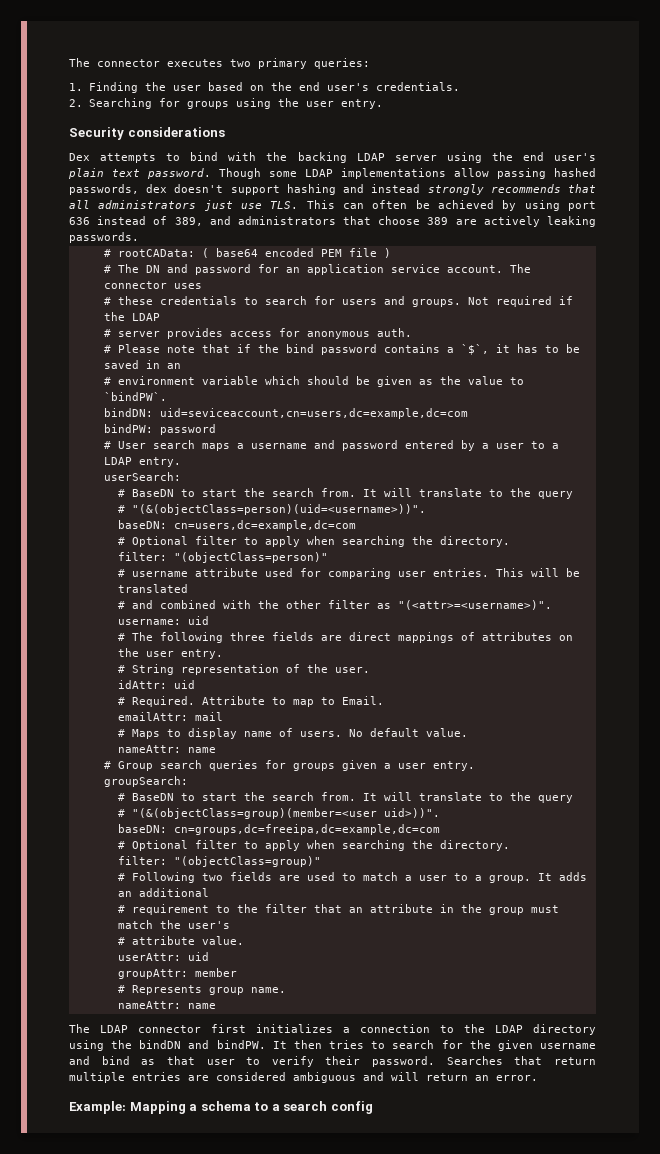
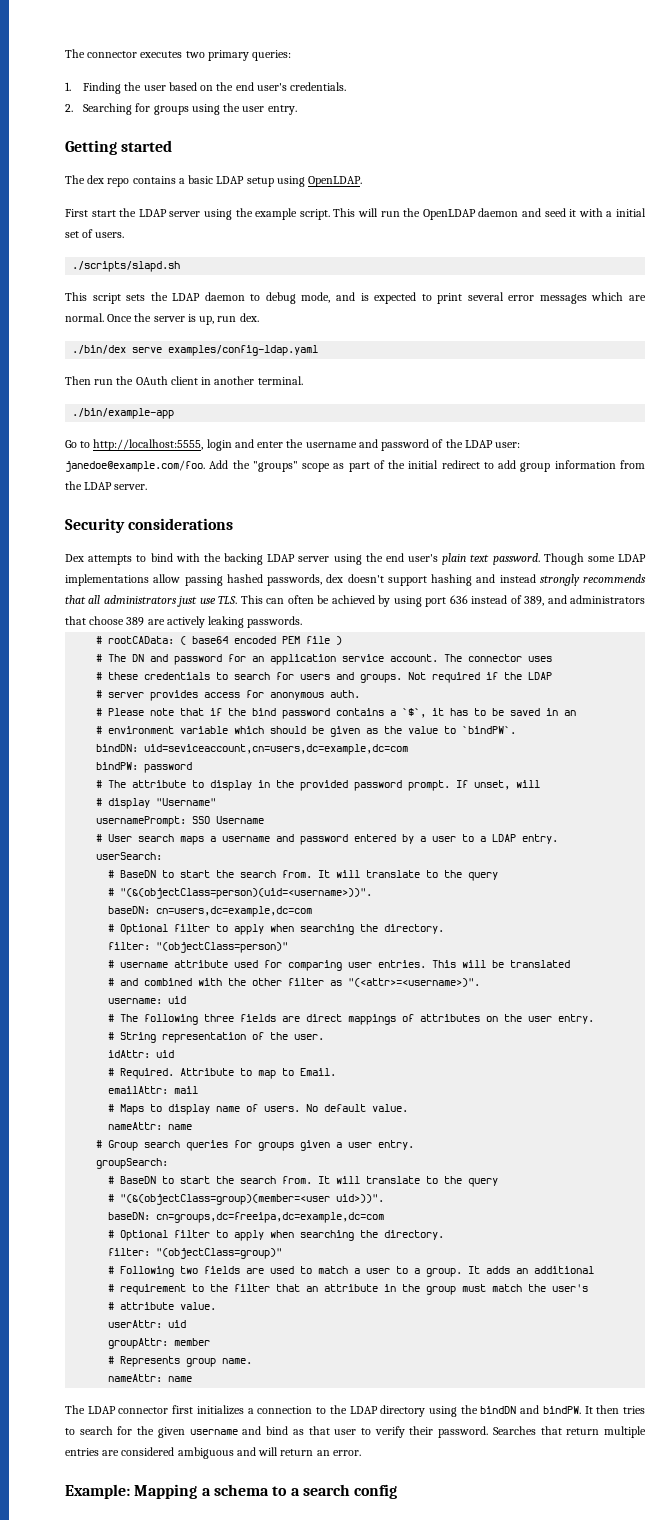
+ Getting started
+ The dex repo contains a basic LDAP setup using OpenLDAP.
+ First start the LDAP server using the example script. This will run the OpenLDAP daemon and seed it with a initial set of users.
+ ./scripts/slapd.sh
+ This script sets the LDAP daemon to debug mode, and is expected to print several error messages which are normal. Once the server is up, run dex.
+ ./bin/dex serve examples/config-ldap.yaml
+ Then run the OAuth client in another terminal.
+ ./bin/example-app
+ Go to http://localhost:5555, login and enter the username and password of the LDAP user: janedoe@example.com/foo. Add the "groups" scope as part of the initial redirect to add group information from the LDAP server.
+ # The attribute to display in the provided password prompt. If unset, will
+ # display "Username"
+ usernamePrompt: SSO Username

